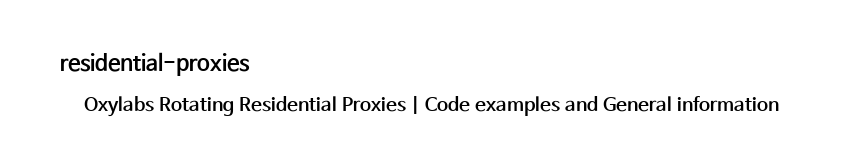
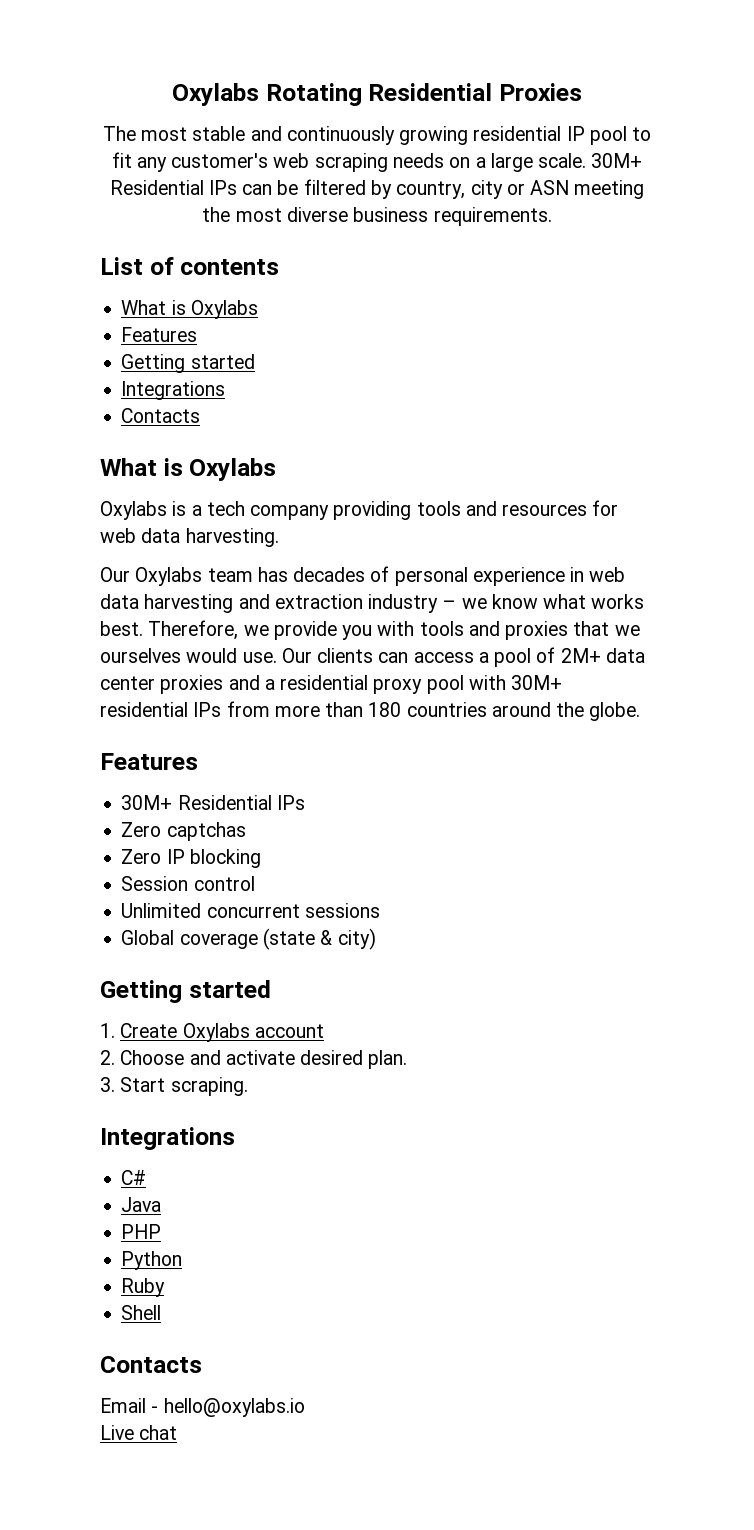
- residential-proxies
- Oxylabs Rotating Residential Proxies | Code examples and General information
+ Oxylabs Rotating Residential Proxies
+ The most stable and continuously growing residential IP pool to fit any customer's web scraping needs on a large scale. 30M+ Residential IPs can be filtered by country, city or ASN meeting the most diverse business requirements.
+ List of contents
+ What is Oxylabs
+ Features
+ Getting started
+ Integrations
+ Contacts
+ What is Oxylabs
+ Oxylabs is a tech company providing tools and resources for web data harvesting.
+ Our Oxylabs team has decades of personal experience in web data harvesting and extraction industry – we know what works best. Therefore, we provide you with tools and proxies that we ourselves would use. Our clients can access a pool of 2M+ data center proxies and a residential proxy pool with 30M+ residential IPs from more than 180 countries around the globe.
+ Features
+ 30M+ Residential IPs
+ Zero captchas
+ Zero IP blocking
+ Session control
+ Unlimited concurrent sessions
+ Global coverage (state & city)
+ Getting started
+ 1. Create Oxylabs account
+ 2. Choose and activate desired plan.
+ 3. Start scraping.
+ Integrations
+ C#
+ Java
+ PHP
+ Python
+ Ruby
+ Shell
+ Contacts
+ Email - hello@oxylabs.io
+ Live chat

